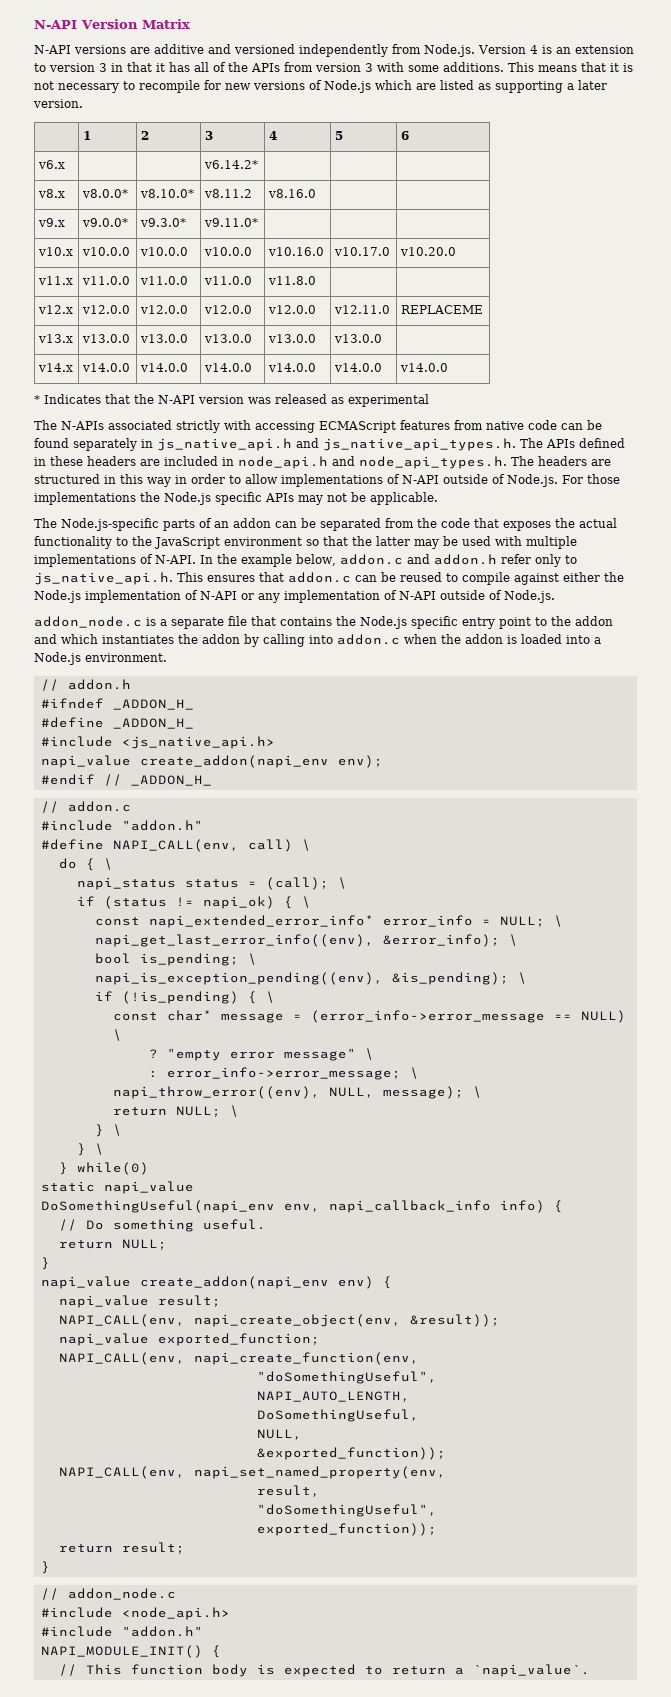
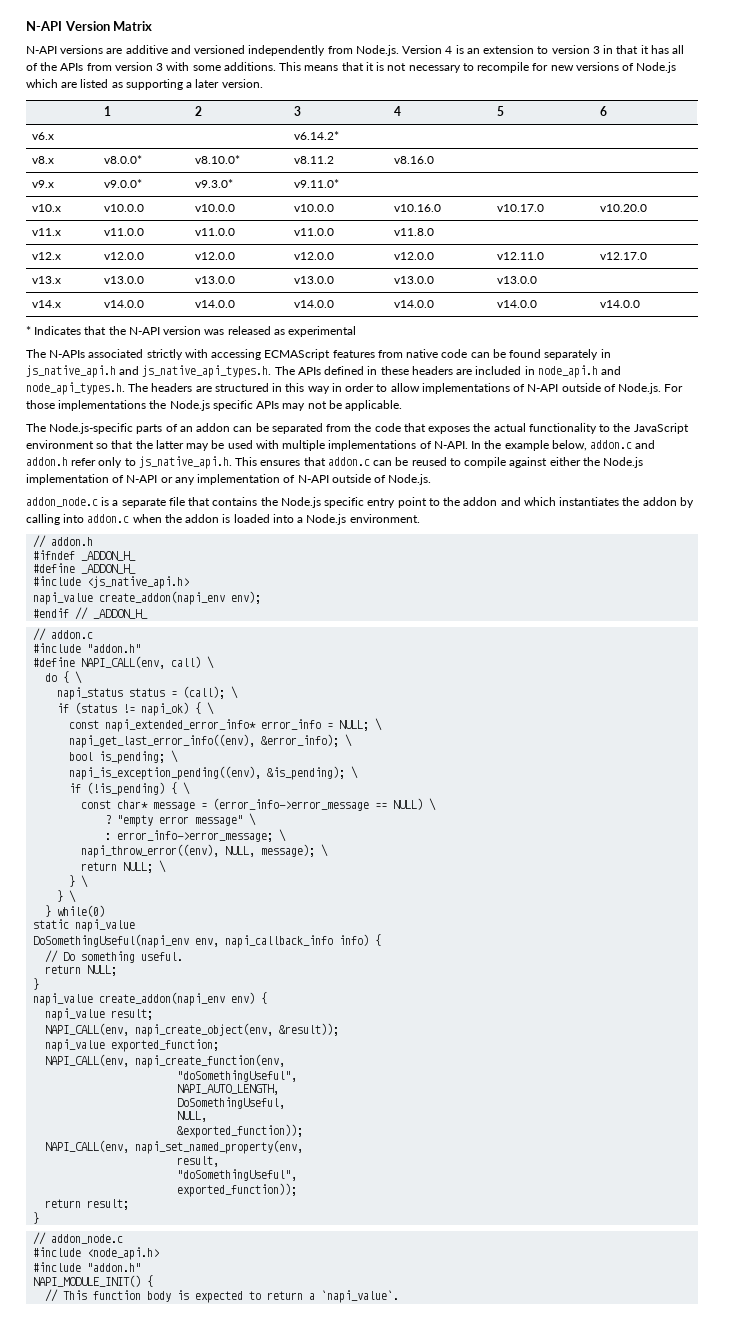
- v12.x | v12.0.0 | v12.0.0 | v12.0.0 | v12.0.0 | v12.11.0 | REPLACEME
+ v12.x | v12.0.0 | v12.0.0 | v12.0.0 | v12.0.0 | v12.11.0 | v12.17.0

